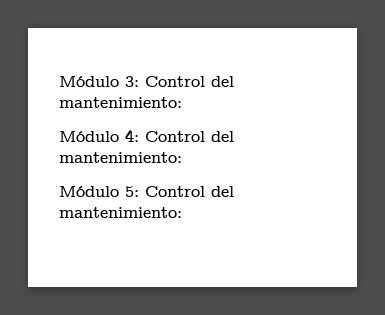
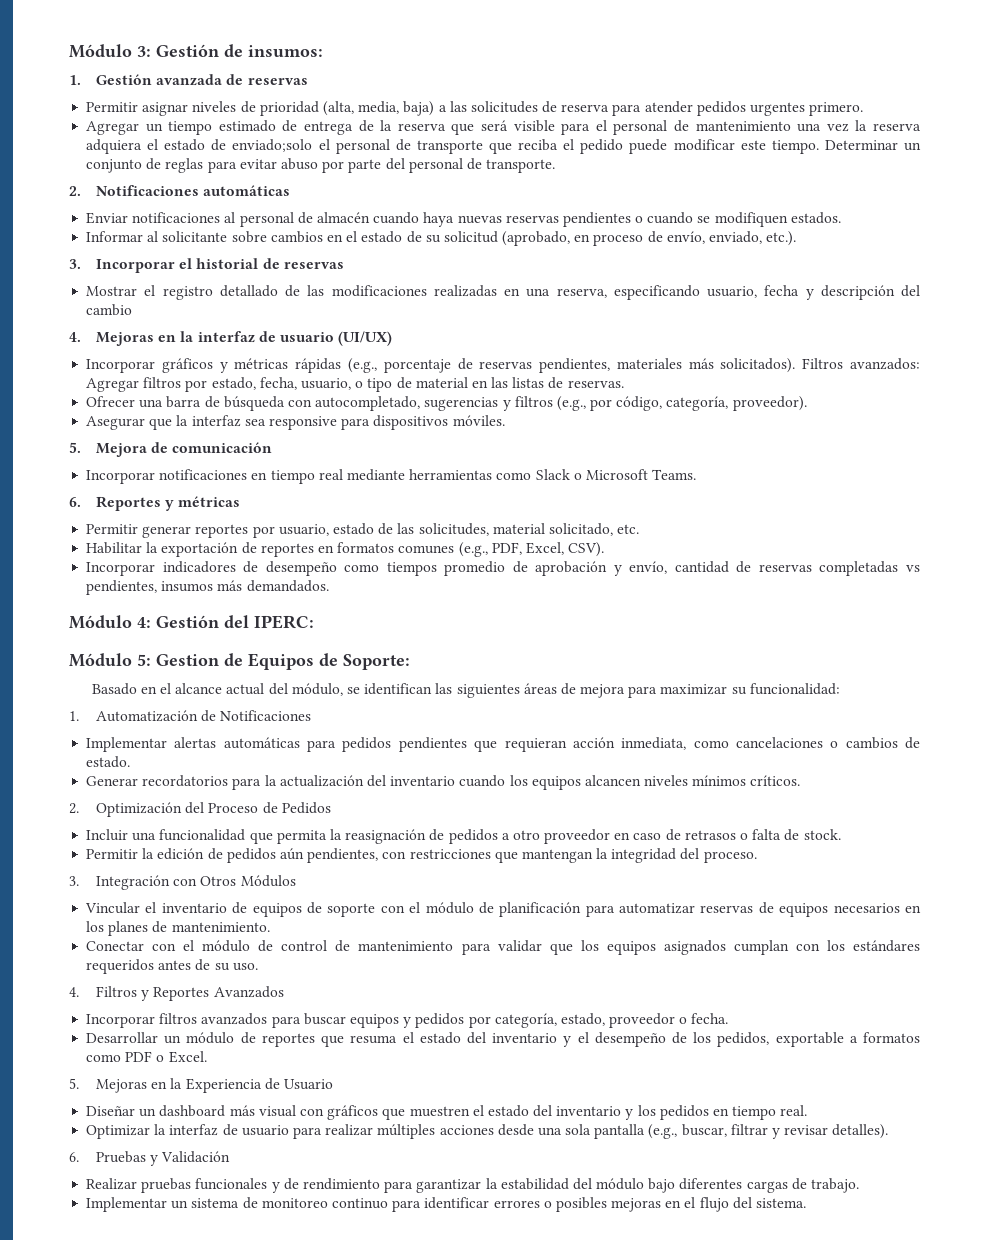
- Módulo 3: Control del mantenimiento:
+ Módulo 3: Gestión de insumos:
+ 1. Gestión avanzada de reservas
+ Permitir asignar niveles de prioridad (alta, media, baja) a las solicitudes de reserva para atender pedidos urgentes primero.
+ Agregar un tiempo estimado de entrega de la reserva que será visible para el personal de mantenimiento una vez la reserva adquiera el estado de enviado;solo el personal de transporte que reciba el pedido puede modificar este tiempo. Determinar un conjunto de reglas para evitar abuso por parte del personal de transporte.
+ 2. Notificaciones automáticas
+ Enviar notificaciones al personal de almacén cuando haya nuevas reservas pendientes o cuando se modifiquen estados.
+ Informar al solicitante sobre cambios en el estado de su solicitud (aprobado, en proceso de envío, enviado, etc.).
+ 3. Incorporar el historial de reservas
+ Mostrar el registro detallado de las modificaciones realizadas en una reserva, especificando usuario, fecha y descripción del cambio
+ 4. Mejoras en la interfaz de usuario (UI/UX)
+ Incorporar gráficos y métricas rápidas (e.g., porcentaje de reservas pendientes, materiales más solicitados). Filtros avanzados: Agregar filtros por estado, fecha, usuario, o tipo de material en las listas de reservas.
+ Ofrecer una barra de búsqueda con autocompletado, sugerencias y filtros (e.g., por código, categoría, proveedor).
+ Asegurar que la interfaz sea responsive para dispositivos móviles.
+ 5. Mejora de comunicación
+ Incorporar notificaciones en tiempo real mediante herramientas como Slack o Microsoft Teams.
+ 6. Reportes y métricas
+ Permitir generar reportes por usuario, estado de las solicitudes, material solicitado, etc.
+ Habilitar la exportación de reportes en formatos comunes (e.g., PDF, Excel, CSV).
+ Incorporar indicadores de desempeño como tiempos promedio de aprobación y envío, cantidad de reservas completadas vs pendientes, insumos más demandados.
- Módulo 4: Control del mantenimiento:
+ Módulo 4: Gestión del IPERC:
- Módulo 5: Control del mantenimiento:
+ Módulo 5: Gestion de Equipos de Soporte:
+ Basado en el alcance actual del módulo, se identifican las siguientes áreas de mejora para maximizar su funcionalidad:
+ 1. Automatización de Notificaciones
+ Implementar alertas automáticas para pedidos pendientes que requieran acción inmediata, como cancelaciones o cambios de estado.
+ Generar recordatorios para la actualización del inventario cuando los equipos alcancen niveles mínimos críticos.
+ 2. Optimización del Proceso de Pedidos
+ Incluir una funcionalidad que permita la reasignación de pedidos a otro proveedor en caso de retrasos o falta de stock.
+ Permitir la edición de pedidos aún pendientes, con restricciones que mantengan la integridad del proceso.
+ 3. Integración con Otros Módulos
+ Vincular el inventario de equipos de soporte con el módulo de planificación para automatizar reservas de equipos necesarios en los planes de mantenimiento.
+ Conectar con el módulo de control de mantenimiento para validar que los equipos asignados cumplan con los estándares requeridos antes de su uso.
+ 4. Filtros y Reportes Avanzados
+ Incorporar filtros avanzados para buscar equipos y pedidos por categoría, estado, proveedor o fecha.
+ Desarrollar un módulo de reportes que resuma el estado del inventario y el desempeño de los pedidos, exportable a formatos como PDF o Excel.
+ 5. Mejoras en la Experiencia de Usuario
+ Diseñar un dashboard más visual con gráficos que muestren el estado del inventario y los pedidos en tiempo real.
+ Optimizar la interfaz de usuario para realizar múltiples acciones desde una sola pantalla (e.g., buscar, filtrar y revisar detalles).
+ 6. Pruebas y Validación
+ Realizar pruebas funcionales y de rendimiento para garantizar la estabilidad del módulo bajo diferentes cargas de trabajo.
+ Implementar un sistema de monitoreo continuo para identificar errores o posibles mejoras en el flujo del sistema.

